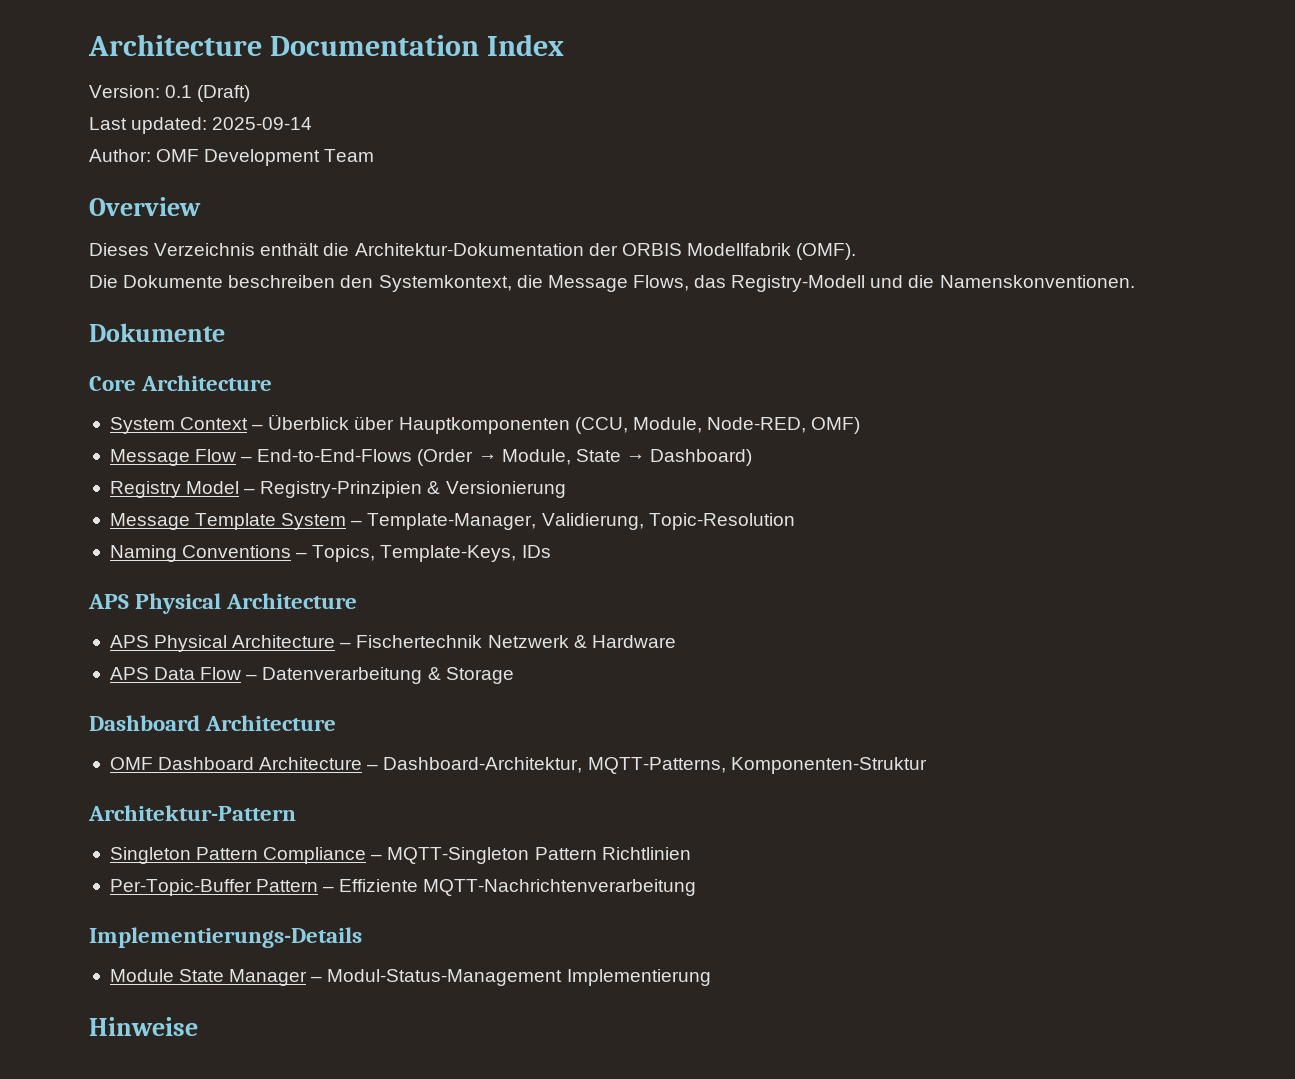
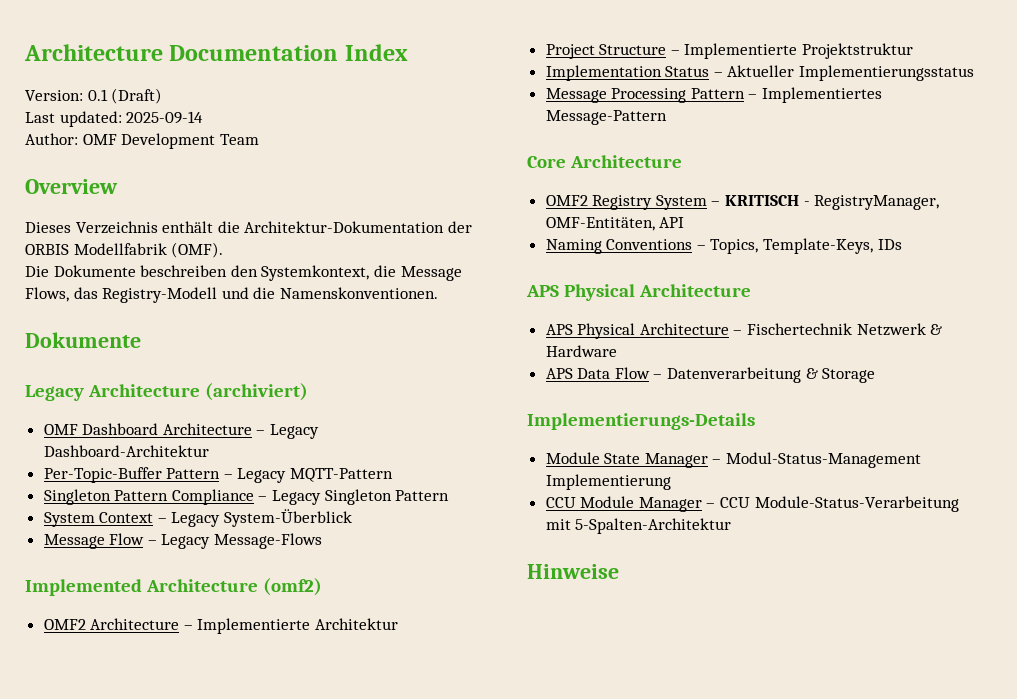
+ Legacy Architecture (archiviert)
+ OMF Dashboard Architecture – Legacy Dashboard-Architektur
+ Per-Topic-Buffer Pattern – Legacy MQTT-Pattern
+ Singleton Pattern Compliance – Legacy Singleton Pattern
+ System Context – Legacy System-Überblick
+ Message Flow – Legacy Message-Flows
+ Implemented Architecture (omf2)
+ OMF2 Architecture – Implementierte Architektur
+ Project Structure – Implementierte Projektstruktur
+ Implementation Status – Aktueller Implementierungsstatus
+ Message Processing Pattern – Implementiertes Message-Pattern
  Core Architecture
- System Context – Überblick über Hauptkomponenten (CCU, Module, Node-RED, OMF)
- Message Flow – End-to-End-Flows (Order → Module, State → Dashboard)
- Registry Model – Registry-Prinzipien & Versionierung
- Message Template System – Template-Manager, Validierung, Topic-Resolution
+ OMF2 Registry System – KRITISCH - RegistryManager, OMF-Entitäten, API
  APS Data Flow – Datenverarbeitung & Storage
- Dashboard Architecture
- OMF Dashboard Architecture – Dashboard-Architektur, MQTT-Patterns, Komponenten-Struktur
- Architektur-Pattern
- Singleton Pattern Compliance – MQTT-Singleton Pattern Richtlinien
- Per-Topic-Buffer Pattern – Effiziente MQTT-Nachrichtenverarbeitung
+ CCU Module Manager – CCU Module-Status-Verarbeitung mit 5-Spalten-Architektur

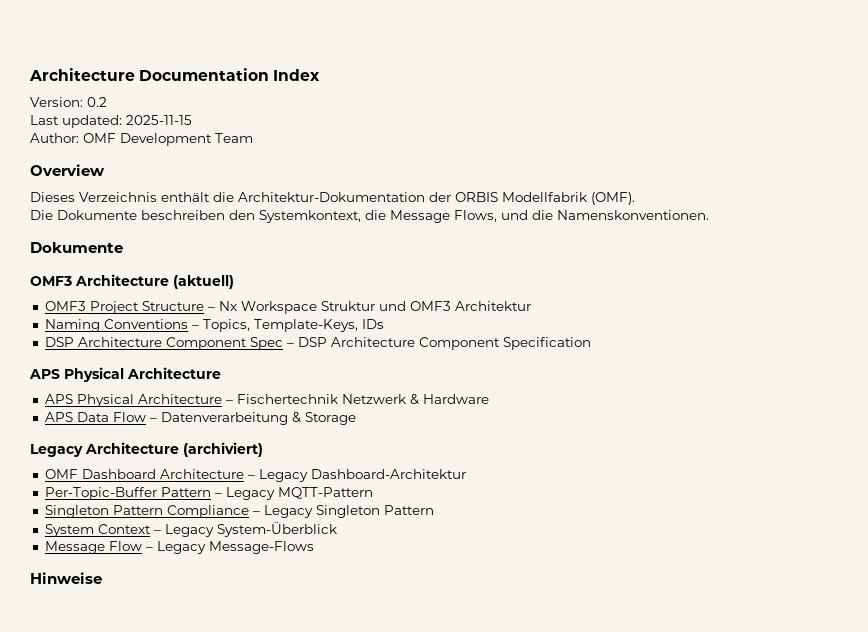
- Version: 0.1 (Draft)
+ Version: 0.2
- Last updated: 2025-09-14
+ Last updated: 2025-11-15
- Die Dokumente beschreiben den Systemkontext, die Message Flows, das Registry-Modell und die Namenskonventionen.
+ Die Dokumente beschreiben den Systemkontext, die Message Flows, und die Namenskonventionen.
+ OMF3 Architecture (aktuell)
+ OMF3 Project Structure – Nx Workspace Struktur und OMF3 Architektur
+ Naming Conventions – Topics, Template-Keys, IDs
+ DSP Architecture Component Spec – DSP Architecture Component Specification
+ APS Physical Architecture
+ APS Physical Architecture – Fischertechnik Netzwerk & Hardware
+ APS Data Flow – Datenverarbeitung & Storage
- Implemented Architecture (omf2)
- OMF2 Architecture – Implementierte Architektur
- Project Structure – Implementierte Projektstruktur
- Implementation Status – Aktueller Implementierungsstatus
- Message Processing Pattern – Implementiertes Message-Pattern
- Core Architecture
- OMF2 Registry System – KRITISCH - RegistryManager, OMF-Entitäten, API
- Naming Conventions – Topics, Template-Keys, IDs
- APS Physical Architecture
- APS Physical Architecture – Fischertechnik Netzwerk & Hardware
- APS Data Flow – Datenverarbeitung & Storage
- Implementierungs-Details
- Module State Manager – Modul-Status-Management Implementierung
- CCU Module Manager – CCU Module-Status-Verarbeitung mit 5-Spalten-Architektur

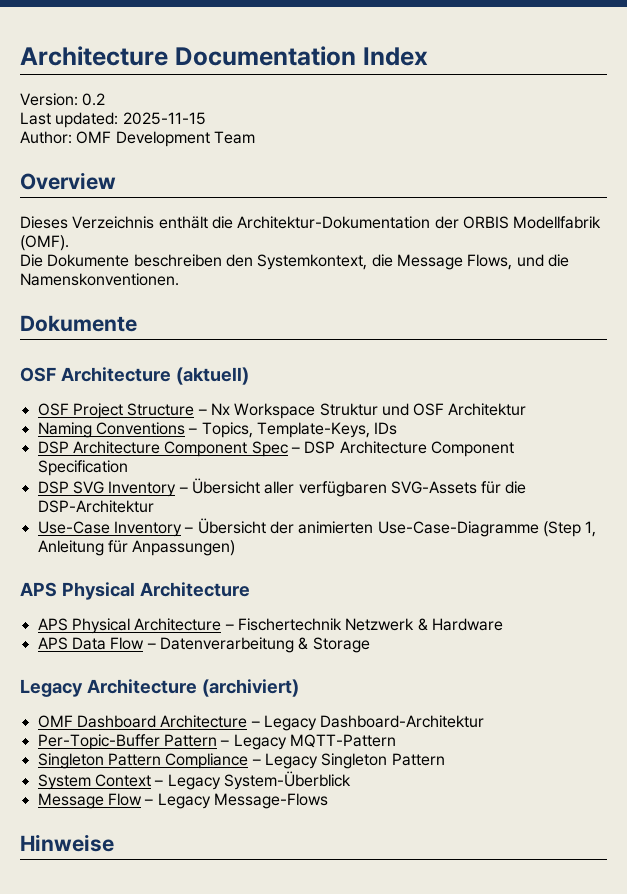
- OMF3 Architecture (aktuell)
+ OSF Architecture (aktuell)
- OMF3 Project Structure – Nx Workspace Struktur und OMF3 Architektur
+ OSF Project Structure – Nx Workspace Struktur und OSF Architektur
+ DSP SVG Inventory – Übersicht aller verfügbaren SVG-Assets für die DSP-Architektur
+ Use-Case Inventory – Übersicht der animierten Use-Case-Diagramme (Step 1, Anleitung für Anpassungen)

